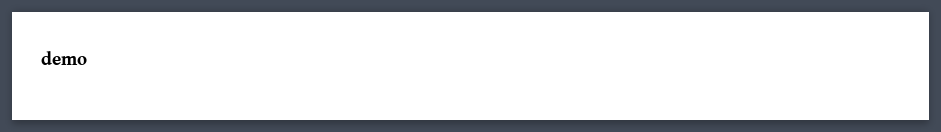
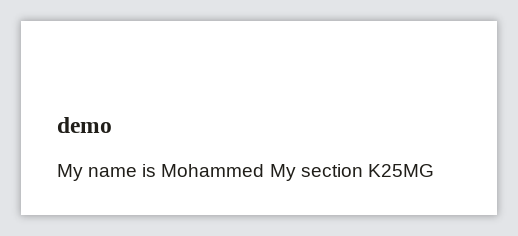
+ My name is Mohammed My section K25MG

